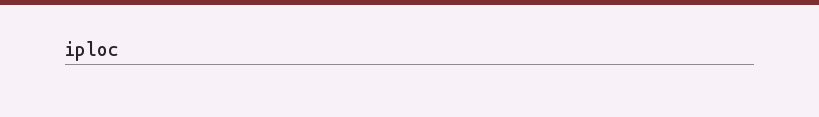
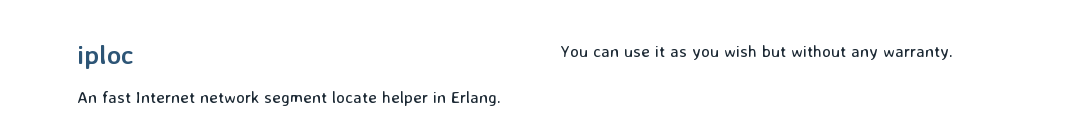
+ An fast Internet network segment locate helper in Erlang. You can use it as you wish but without any warranty.

